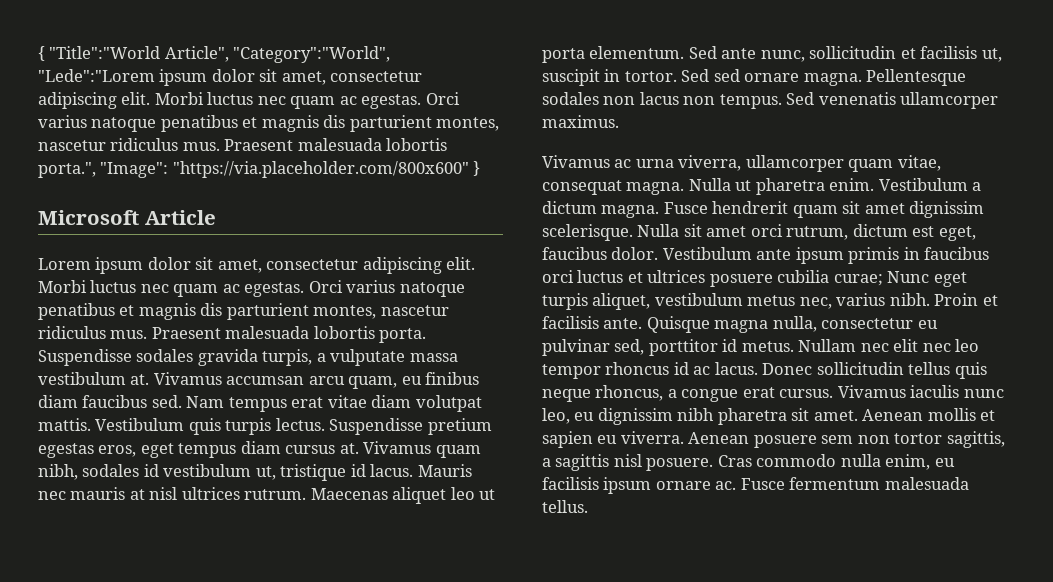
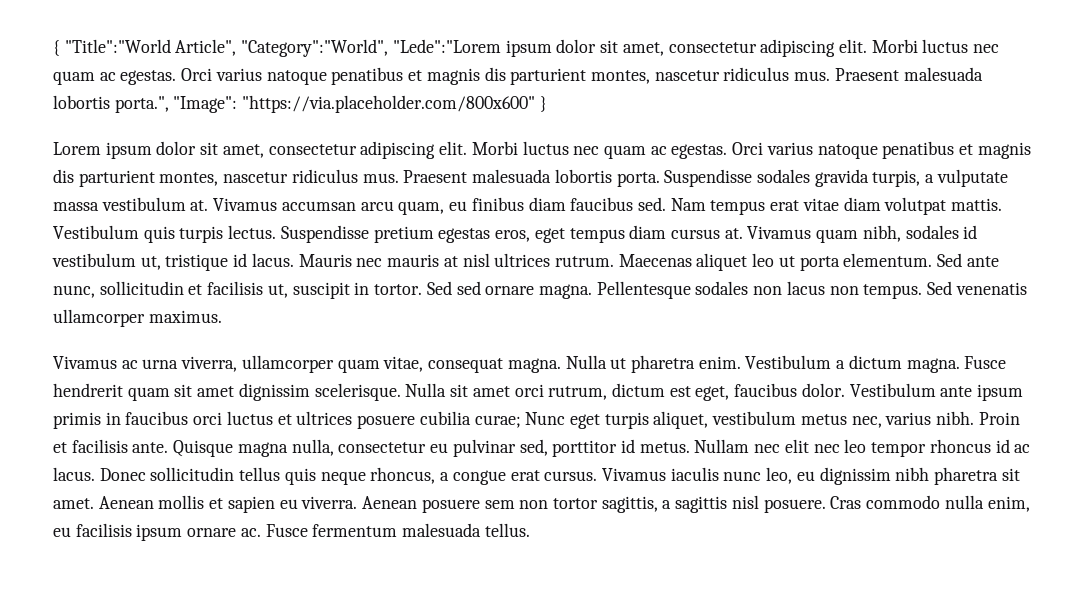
- Microsoft Article

